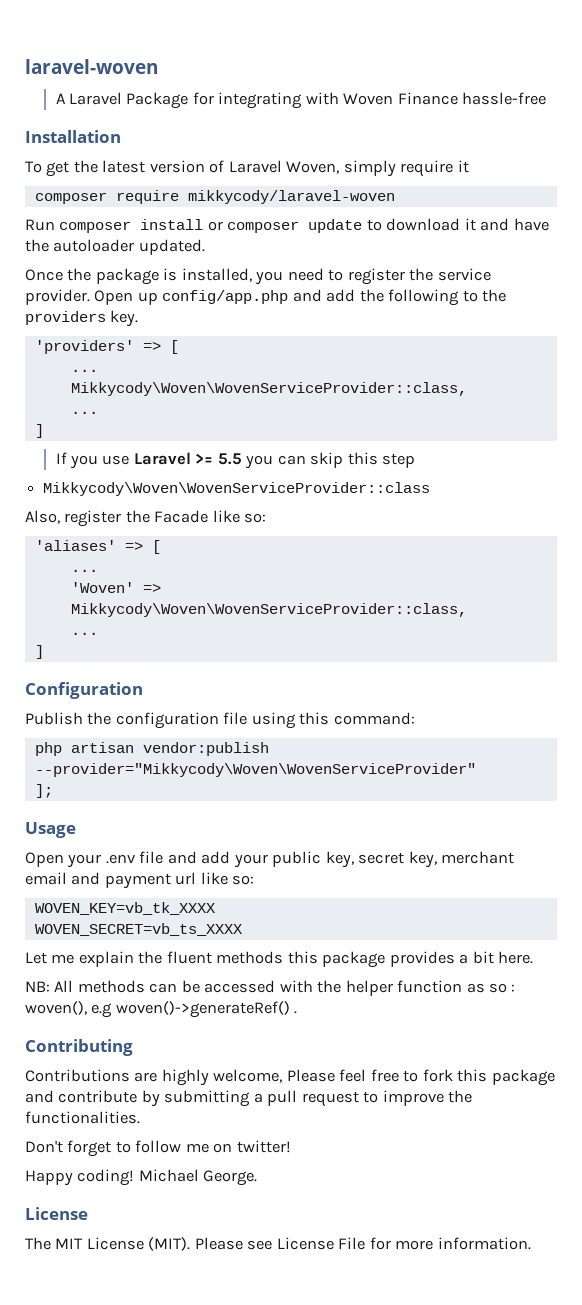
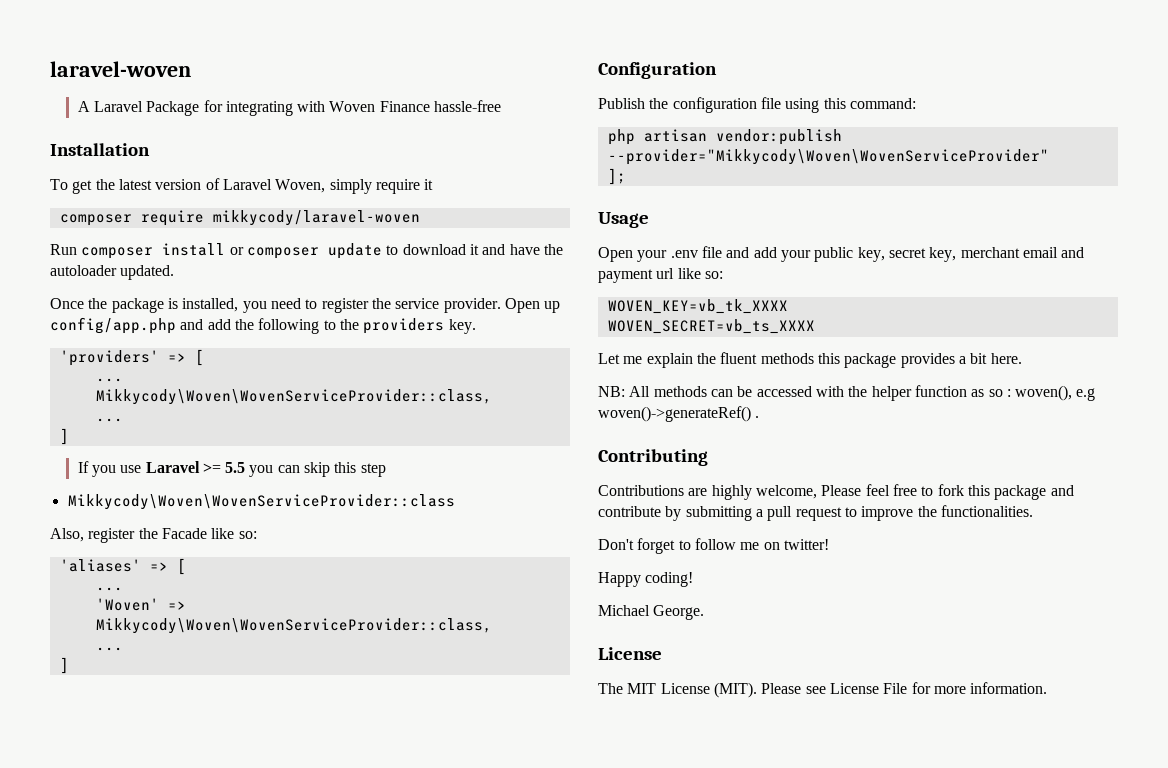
- Happy coding! Michael George.
+ Happy coding!
+ Michael George.

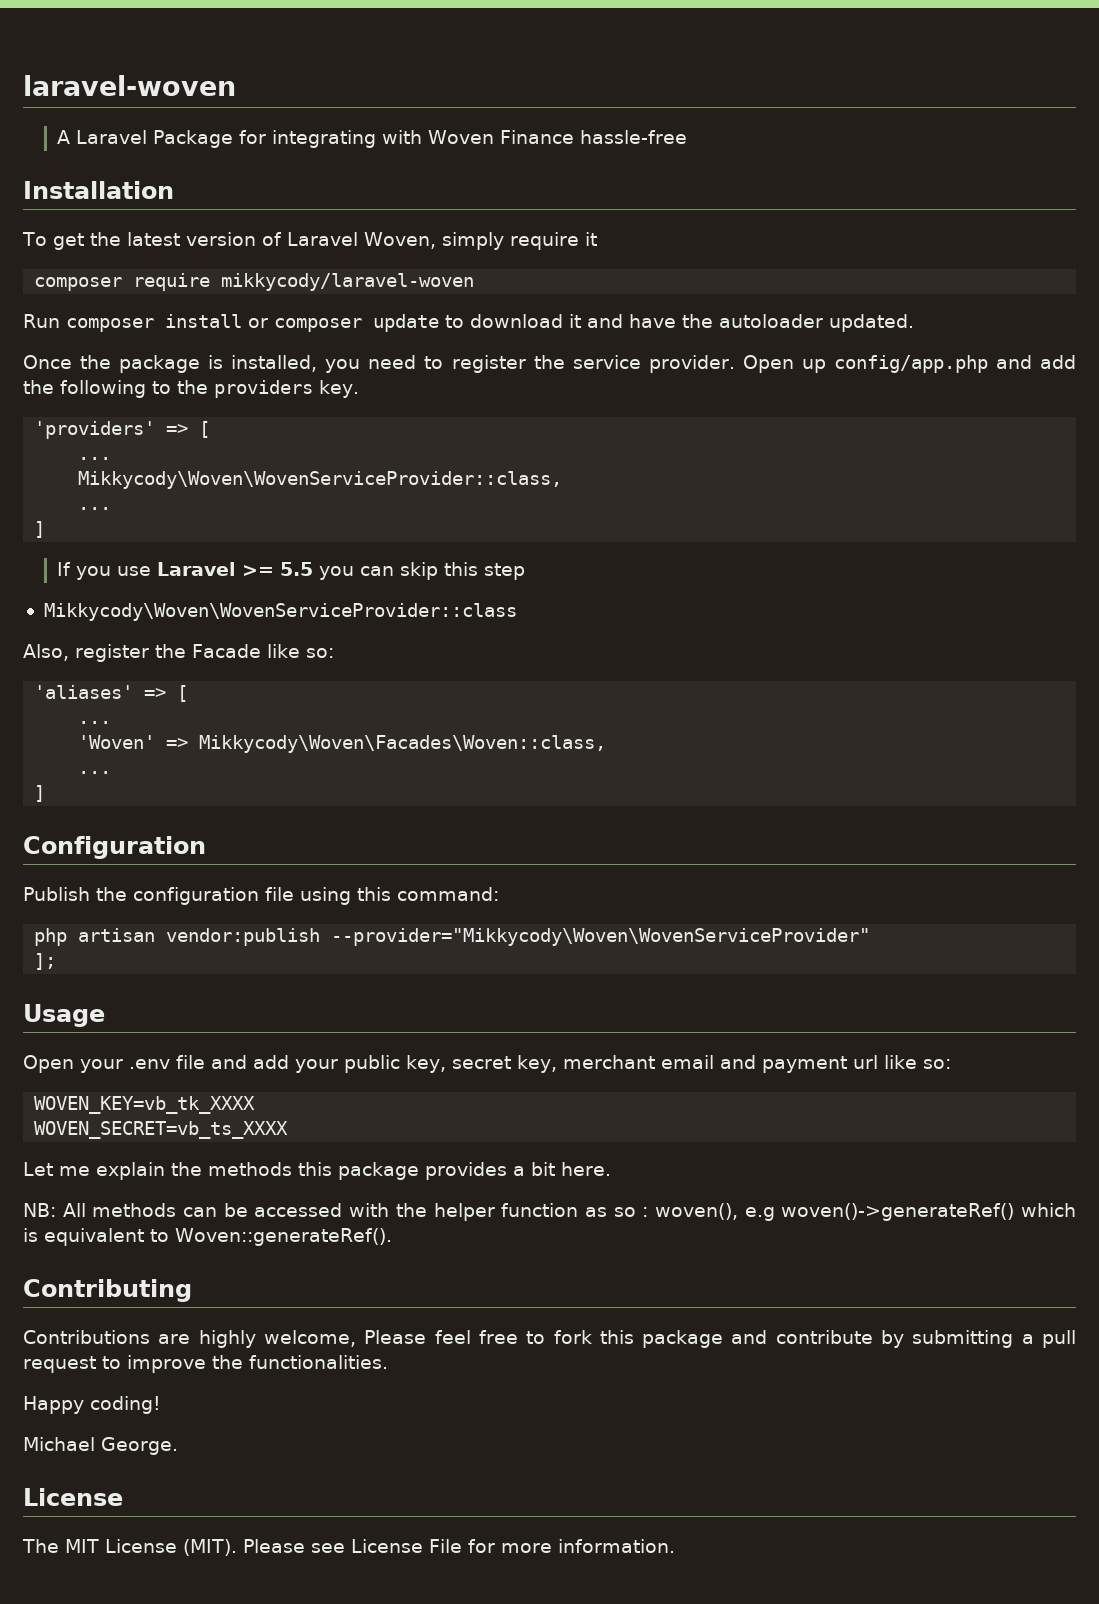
- 'Woven' => Mikkycody\Woven\WovenServiceProvider::class,
+ 'Woven' => Mikkycody\Woven\Facades\Woven::class,
- Let me explain the fluent methods this package provides a bit here.
+ Let me explain the methods this package provides a bit here.
- NB: All methods can be accessed with the helper function as so : woven(), e.g woven()->generateRef() .
+ NB: All methods can be accessed with the helper function as so : woven(), e.g woven()->generateRef() which is equivalent to Woven::generateRef().
- Don't forget to follow me on twitter!

